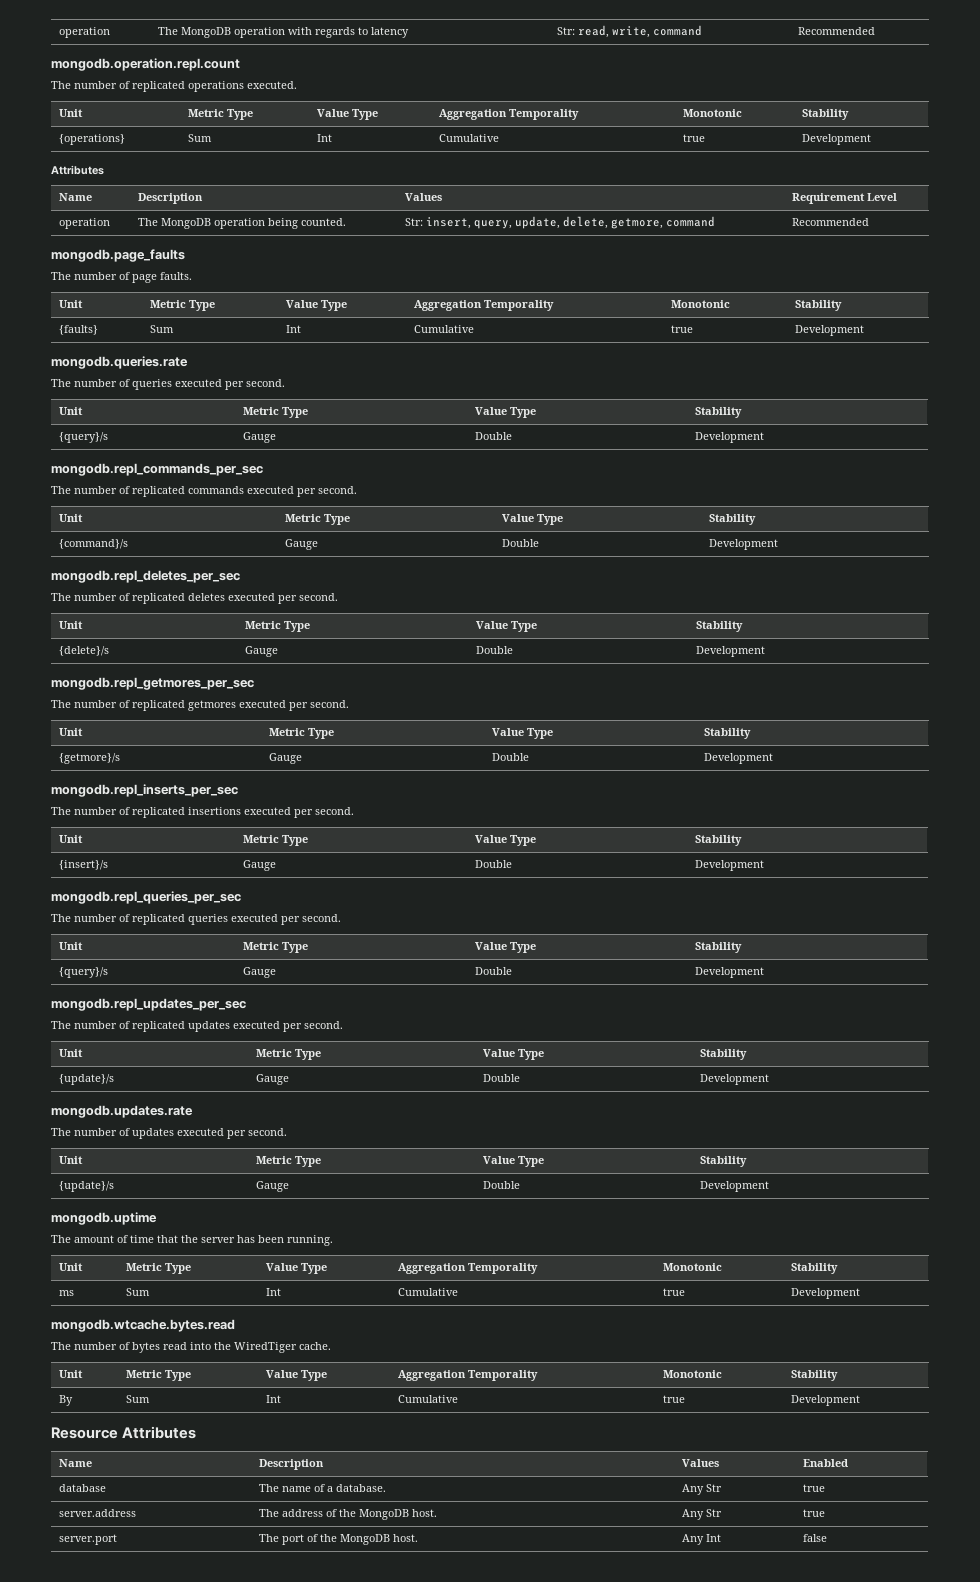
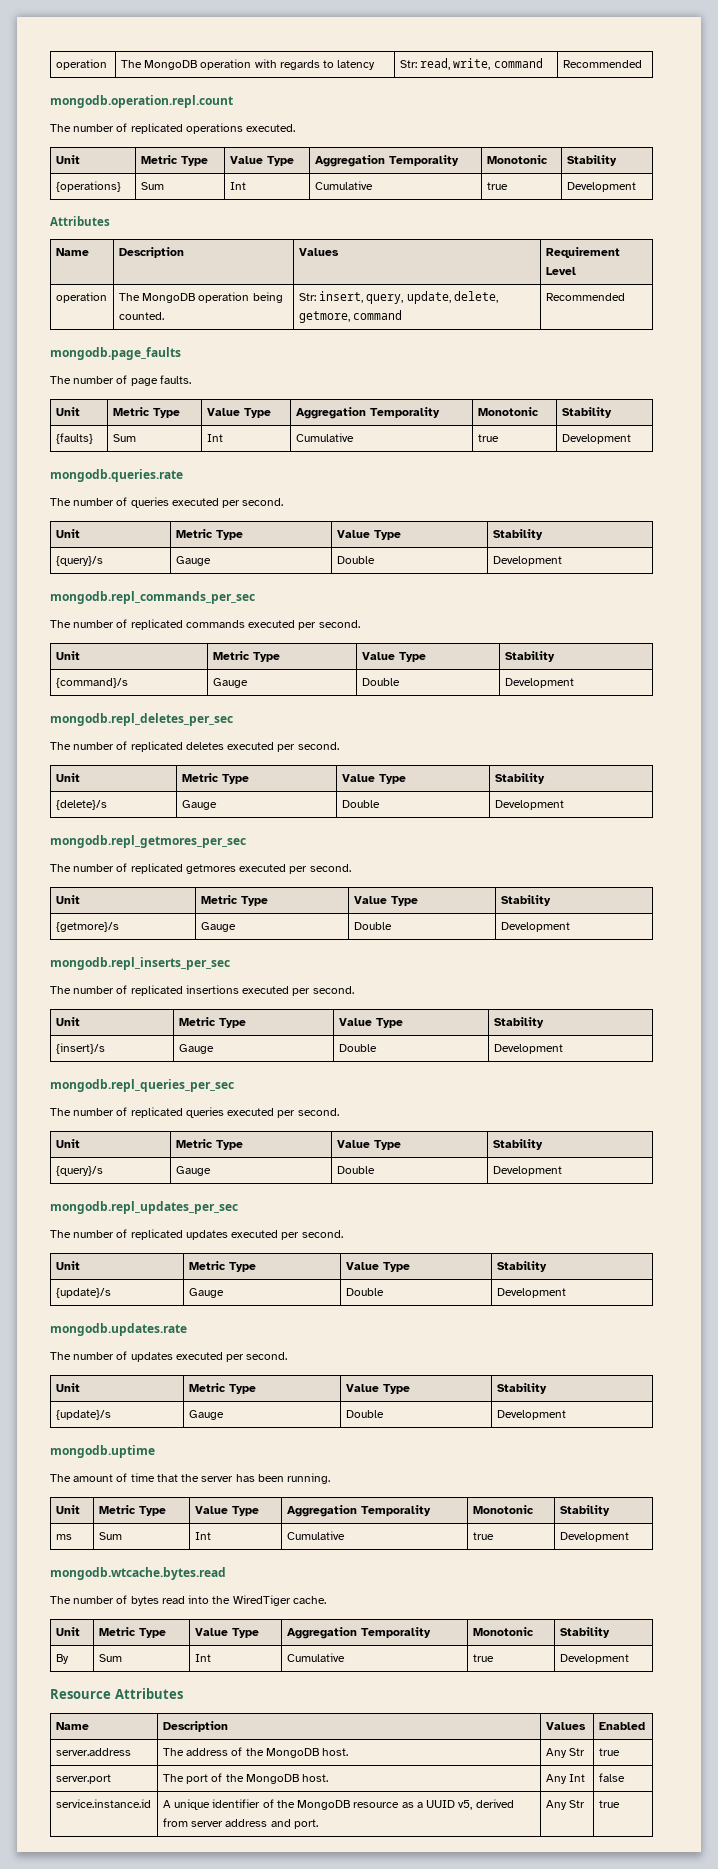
- database | The name of a database. | Any Str | true
+ service.instance.id | A unique identifier of the MongoDB resource as a UUID v5, derived from server address and port. | Any Str | true

